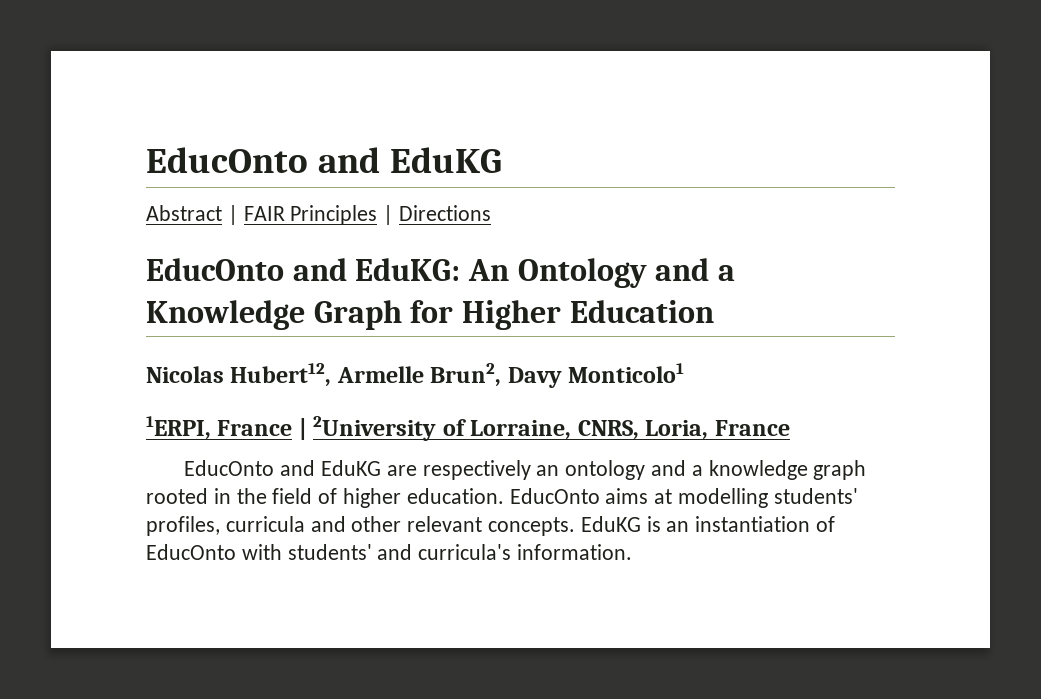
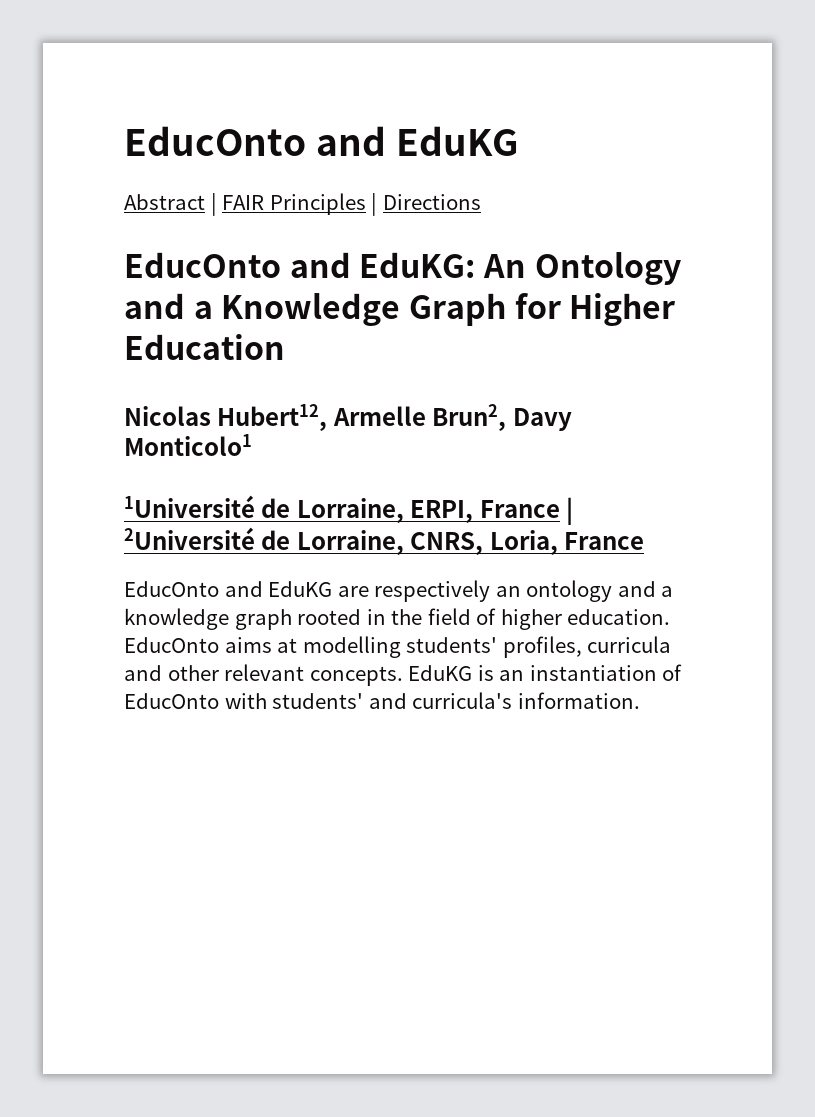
- 1ERPI, France | 2University of Lorraine, CNRS, Loria, France
+ 1Université de Lorraine, ERPI, France | 2Université de Lorraine, CNRS, Loria, France

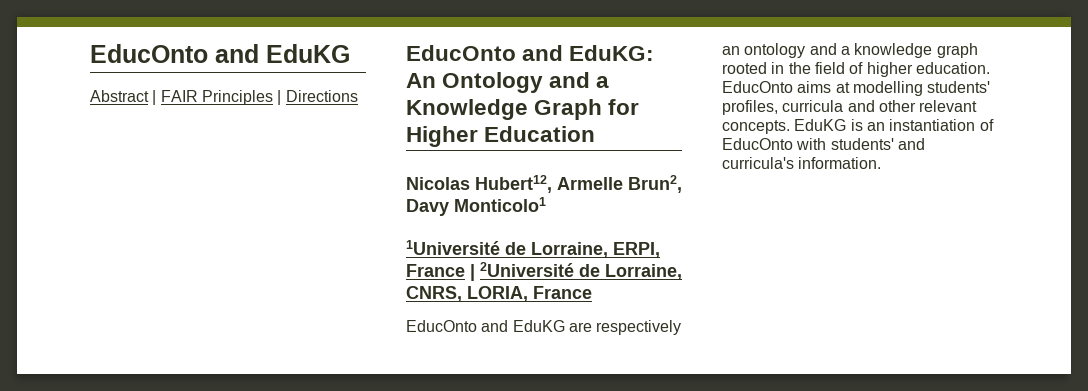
- 1Université de Lorraine, ERPI, France | 2Université de Lorraine, CNRS, Loria, France
+ 1Université de Lorraine, ERPI, France | 2Université de Lorraine, CNRS, LORIA, France

